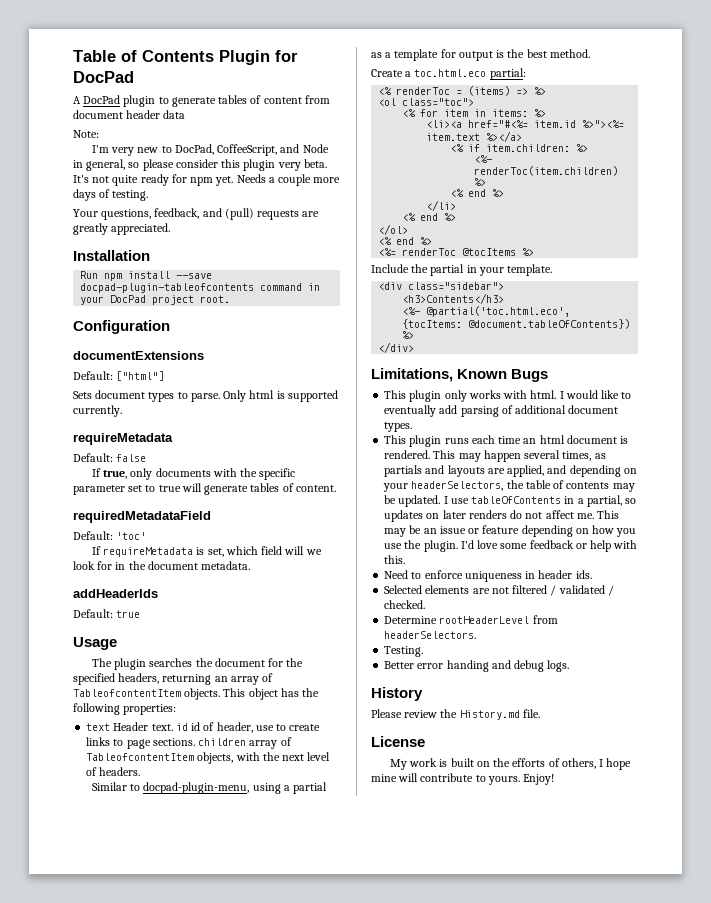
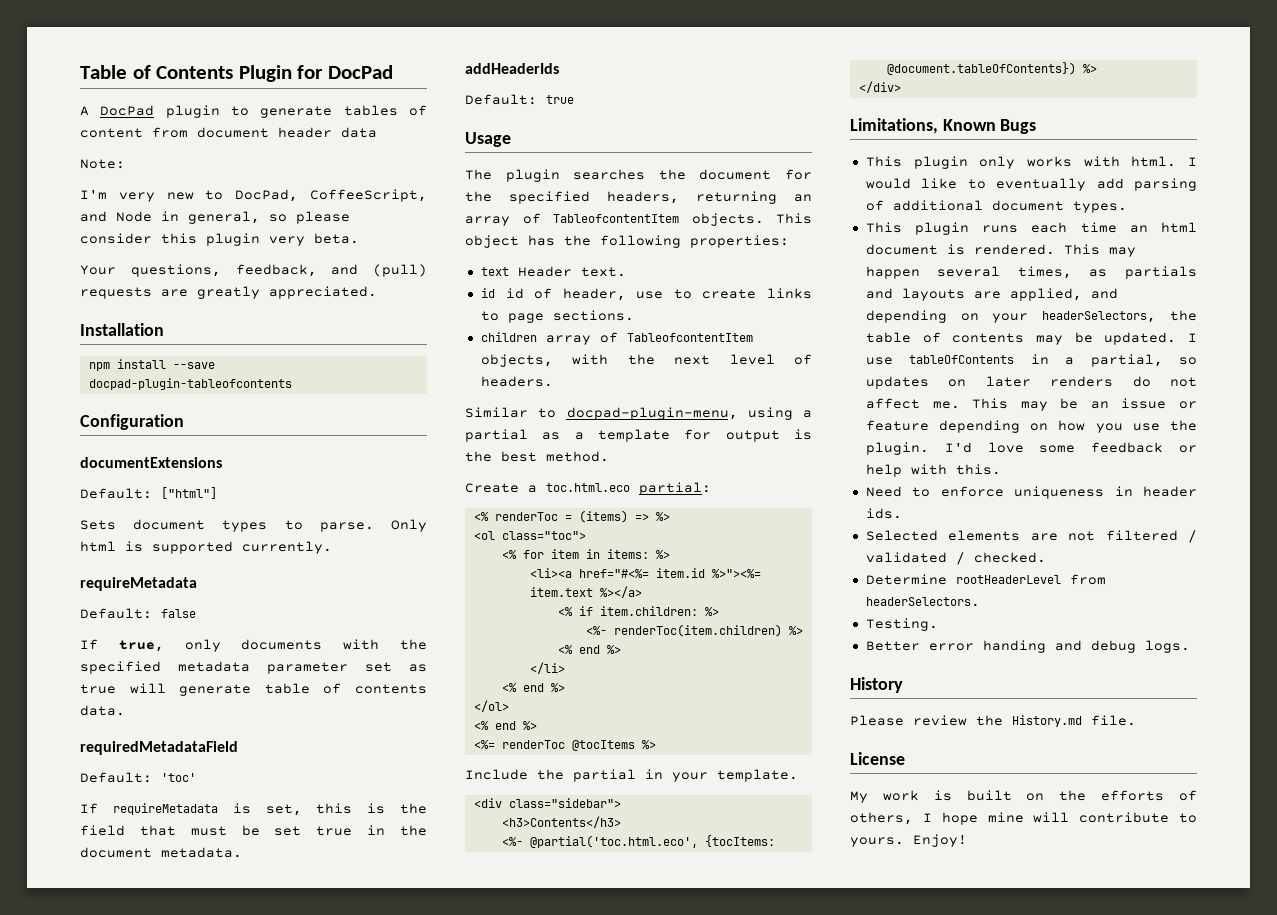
- It's not quite ready for npm yet. Needs a couple more days of testing.
- Run npm install --save docpad-plugin-tableofcontents command in your DocPad project root.
+ npm install --save docpad-plugin-tableofcontents
- If true, only documents with the specific parameter set to true will generate tables of content.
+ If true, only documents with the specified metadata parameter set as true will generate table of contents data.
- If requireMetadata is set, which field will we look for in the document metadata.
+ If requireMetadata is set, this is the field that must be set true in the document metadata.
- text Header text. id id of header, use to create links to page sections. children array of TableofcontentItem objects, with the next level of headers.
+ text Header text.
+ id id of header, use to create links to page sections.
+ children array of TableofcontentItem objects, with the next level of headers.

